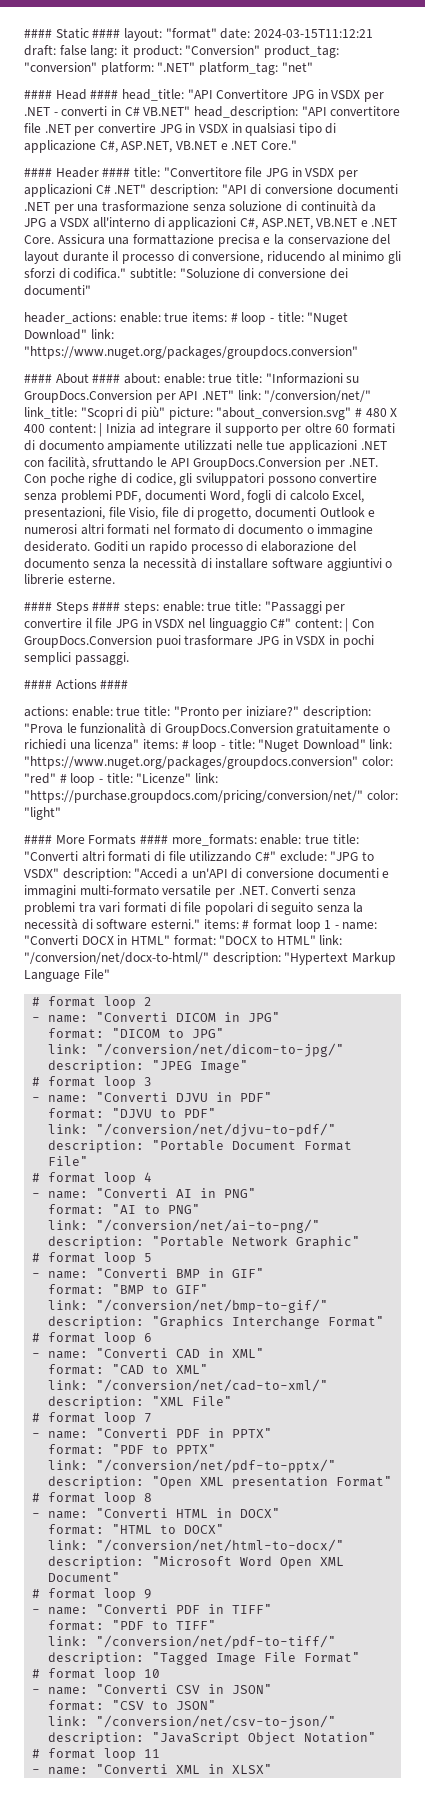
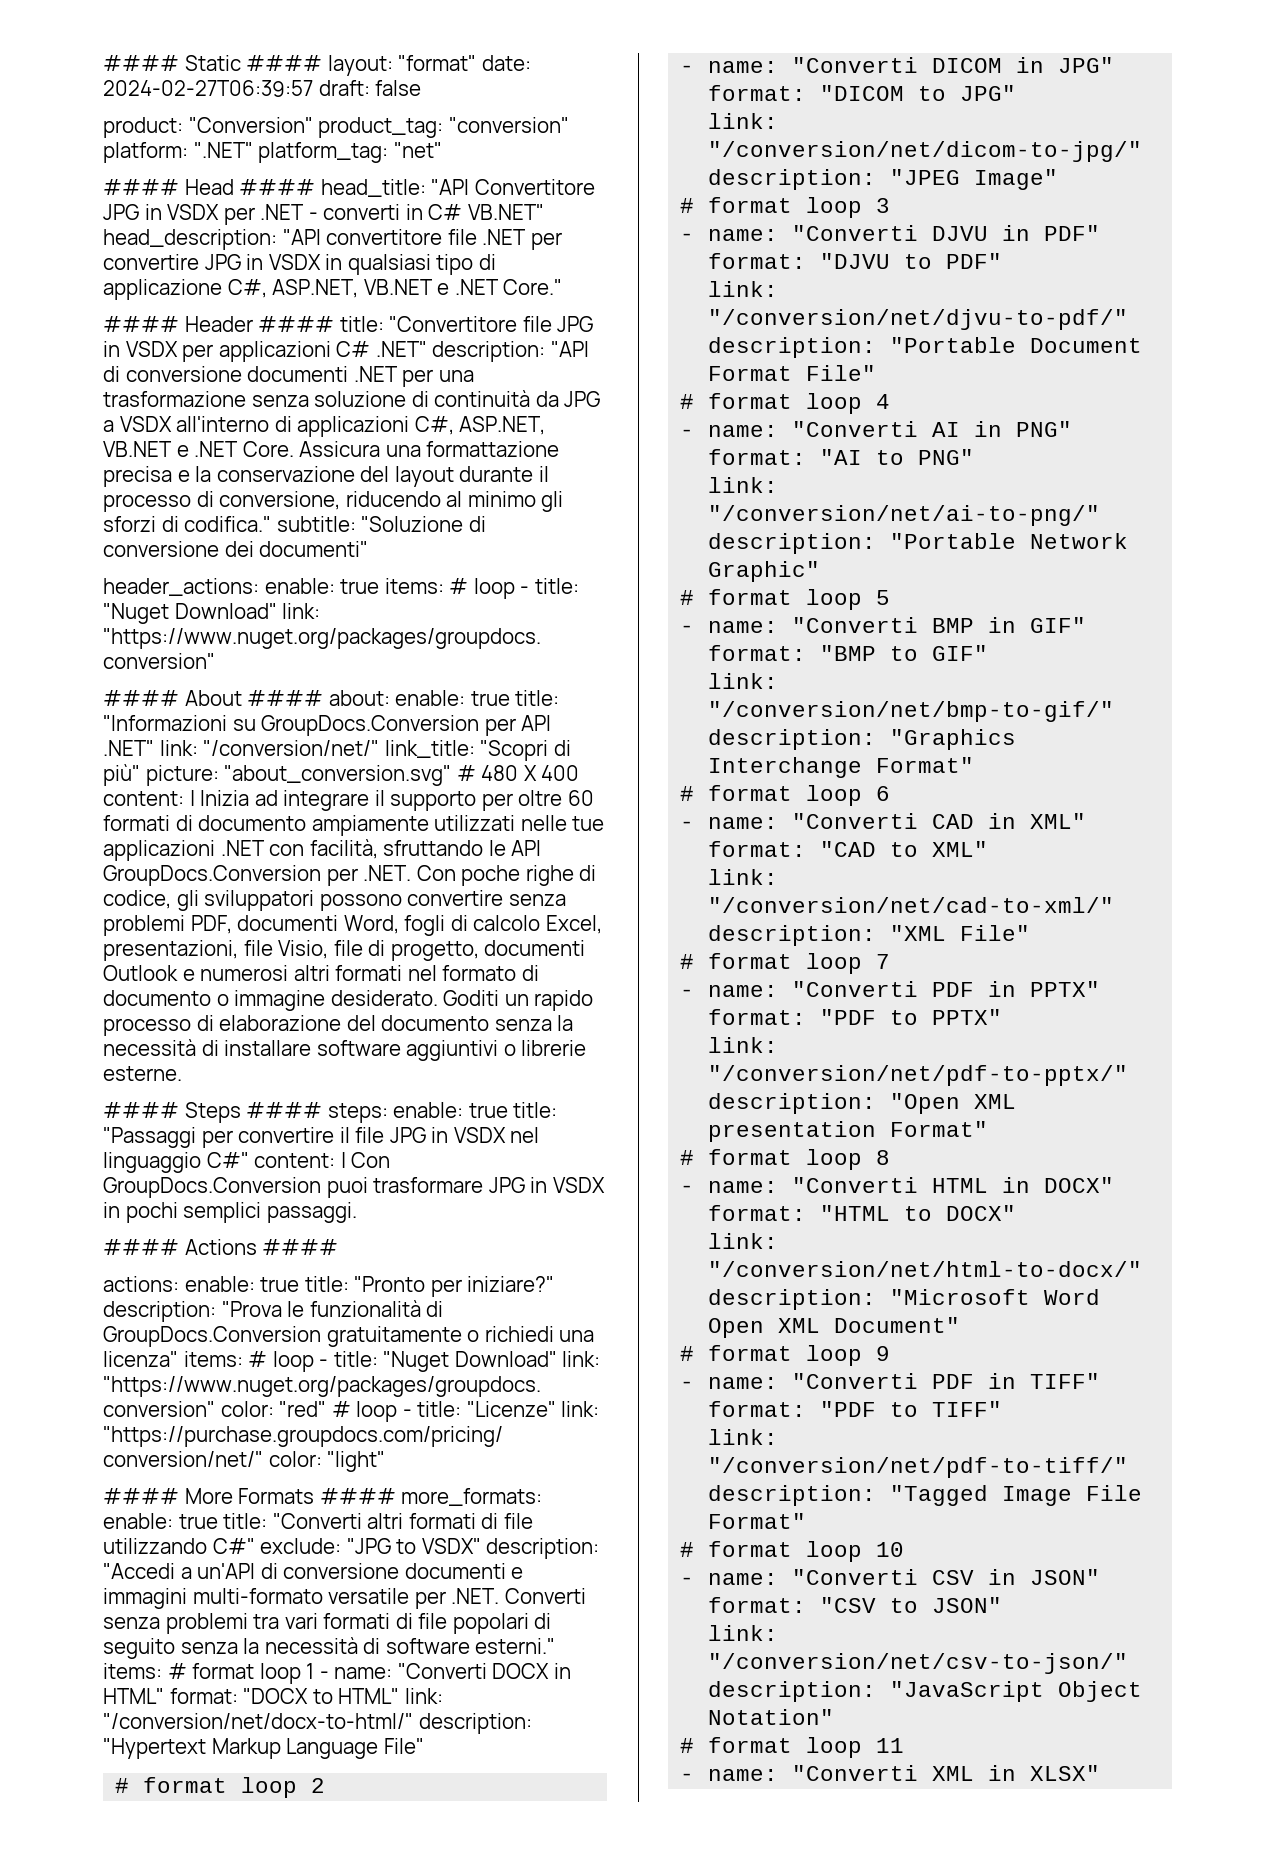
- #### Static #### layout: "format" date: 2024-03-15T11:12:21 draft: false lang: it product: "Conversion" product_tag: "conversion" platform: ".NET" platform_tag: "net"
+ #### Static #### layout: "format" date: 2024-02-27T06:39:57 draft: false
+ product: "Conversion" product_tag: "conversion" platform: ".NET" platform_tag: "net"

